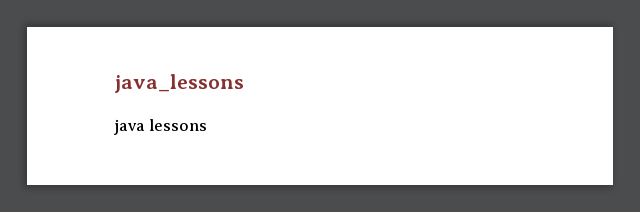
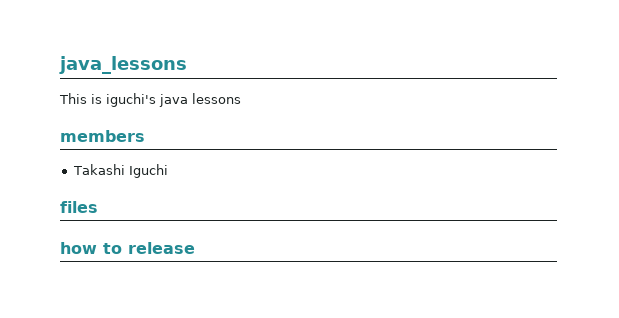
- java lessons
+ This is iguchi's java lessons
+ members
+ Takashi Iguchi
+ files
+ how to release

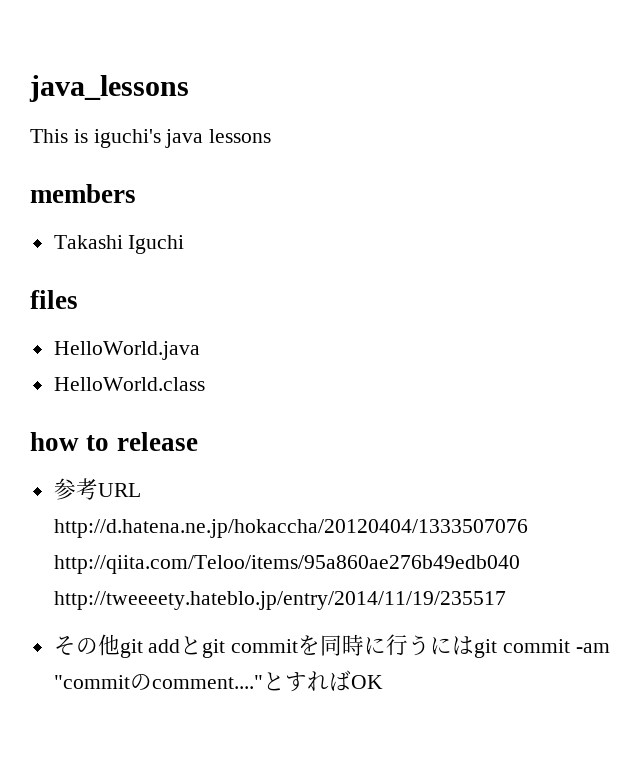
+ HelloWorld.java
+ HelloWorld.class
+ 参考URL http://d.hatena.ne.jp/hokaccha/20120404/1333507076 http://qiita.com/Teloo/items/95a860ae276b49edb040 http://tweeeety.hateblo.jp/entry/2014/11/19/235517
+ その他git addとgit commitを同時に行うにはgit commit -am "commitのcomment...."とすればOK

